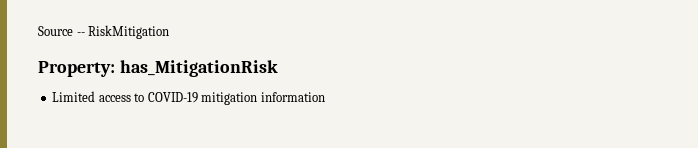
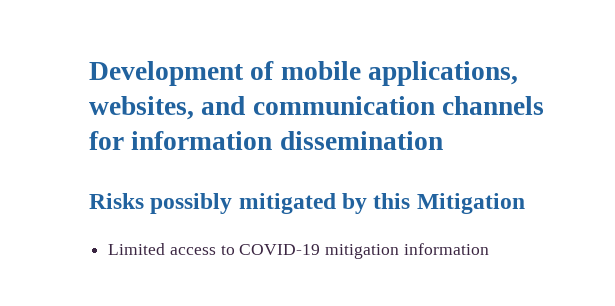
- Source -- RiskMitigation
- Property: has_MitigationRisk
+ Development of mobile applications, websites, and communication channels for information dissemination
+ Risks possibly mitigated by this Mitigation

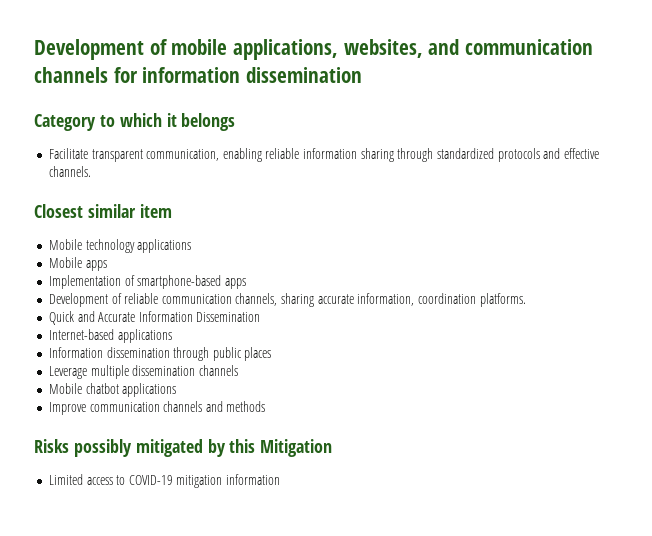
+ Category to which it belongs
+ Facilitate transparent communication, enabling reliable information sharing through standardized protocols and effective channels.
+ Closest similar item
+ Mobile technology applications
+ Mobile apps
+ Implementation of smartphone-based apps
+ Development of reliable communication channels, sharing accurate information, coordination platforms.
+ Quick and Accurate Information Dissemination
+ Internet-based applications
+ Information dissemination through public places
+ Leverage multiple dissemination channels
+ Mobile chatbot applications
+ Improve communication channels and methods

